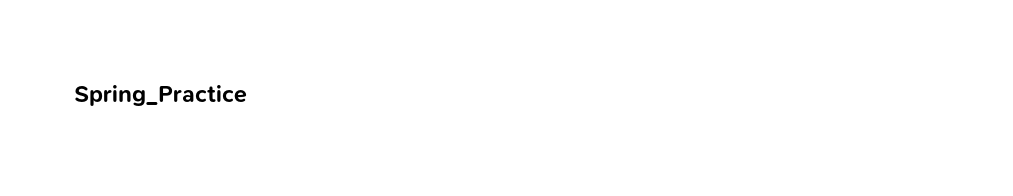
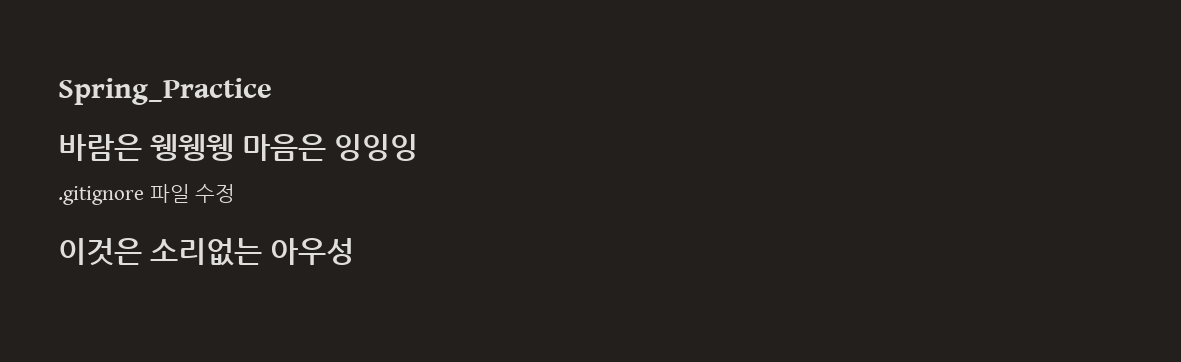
+ 바람은 웽웽웽 마음은 잉잉잉
+ .gitignore 파일 수정
+ 이것은 소리없는 아우성

